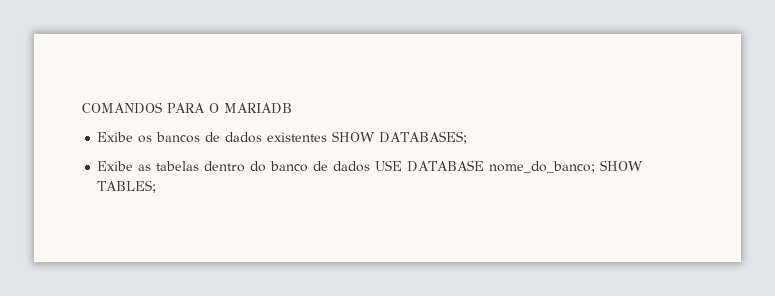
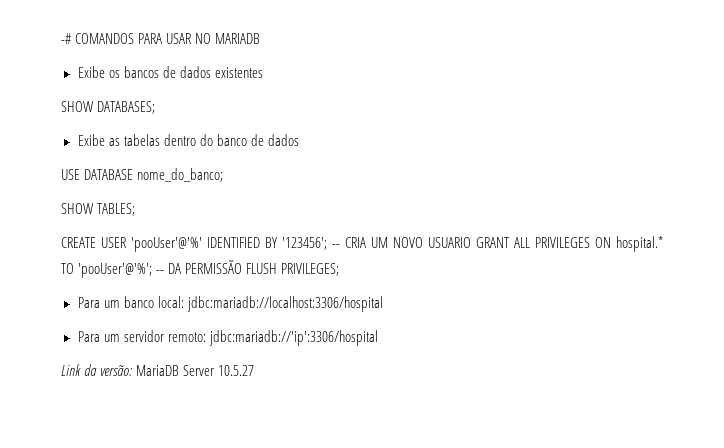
- COMANDOS PARA O MARIADB
+ -# COMANDOS PARA USAR NO MARIADB
- Exibe os bancos de dados existentes SHOW DATABASES;
+ Exibe os bancos de dados existentes
+ SHOW DATABASES;
- Exibe as tabelas dentro do banco de dados USE DATABASE nome_do_banco; SHOW TABLES;
+ Exibe as tabelas dentro do banco de dados
+ USE DATABASE nome_do_banco;
+ SHOW TABLES;
+ CREATE USER 'pooUser'@'%' IDENTIFIED BY '123456'; -- CRIA UM NOVO USUARIO GRANT ALL PRIVILEGES ON hospital.* TO 'pooUser'@'%'; -- DA PERMISSÃO FLUSH PRIVILEGES;
+ Para um banco local: jdbc:mariadb://localhost:3306/hospital
+ Para um servidor remoto: jdbc:mariadb://'ip':3306/hospital
+ Link da versão: MariaDB Server 10.5.27

